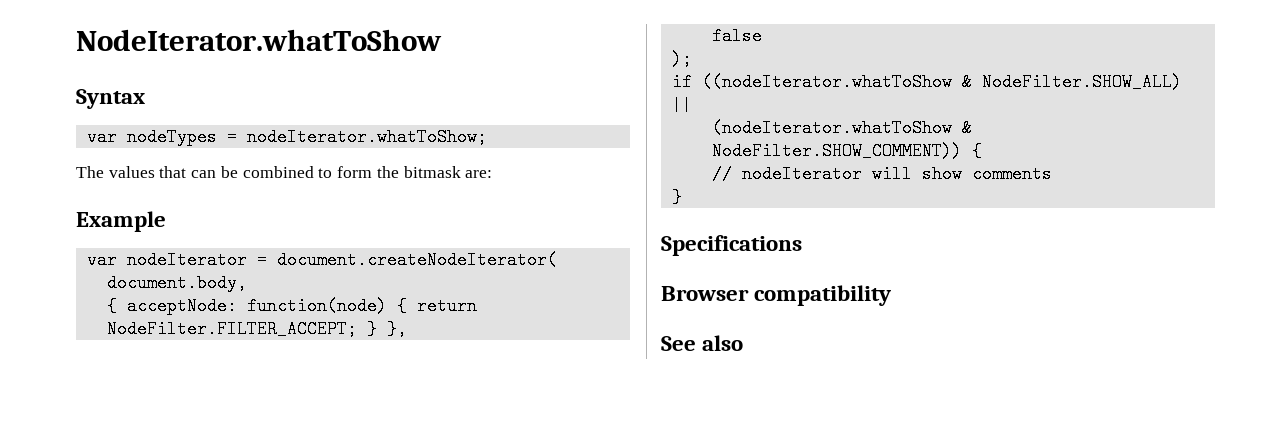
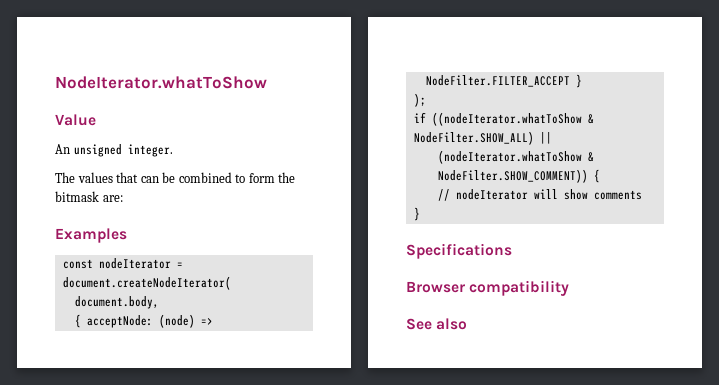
- Syntax
- var nodeTypes = nodeIterator.whatToShow;
+ Value
+ An unsigned integer.
- Example
- var nodeIterator = document.createNodeIterator(
+ Examples
+ const nodeIterator = document.createNodeIterator(
- { acceptNode: function(node) { return NodeFilter.FILTER_ACCEPT; } },
- false
+ { acceptNode: (node) => NodeFilter.FILTER_ACCEPT }

